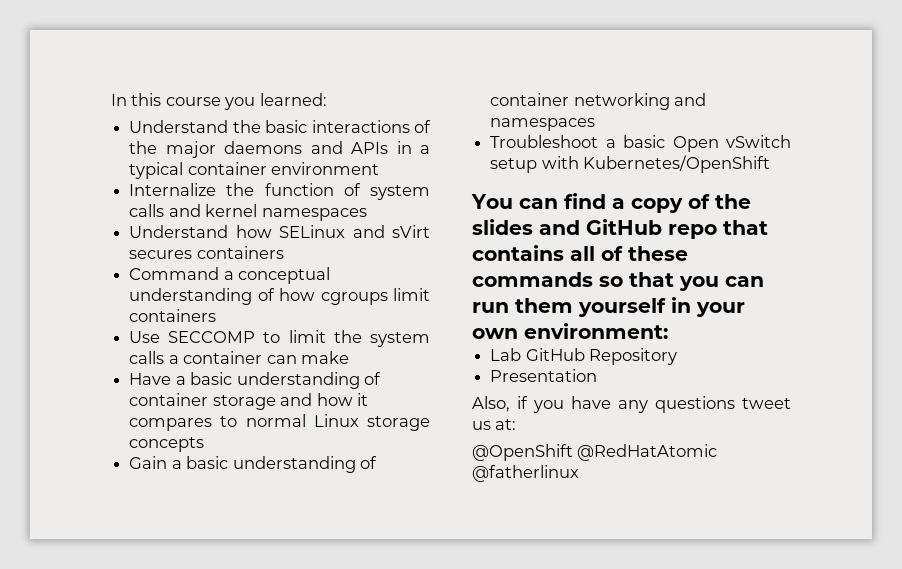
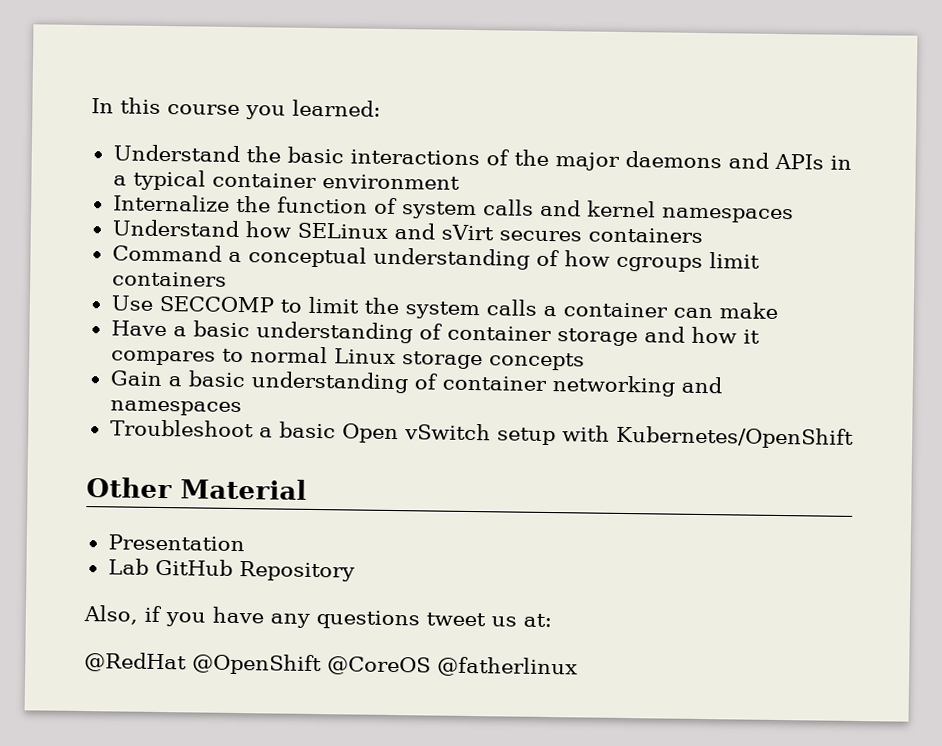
- You can find a copy of the slides and GitHub repo that contains all of these commands so that you can run them yourself in your own environment:
+ Other Material
+ Presentation
- Presentation
- @OpenShift @RedHatAtomic @fatherlinux
+ @RedHat @OpenShift @CoreOS @fatherlinux

